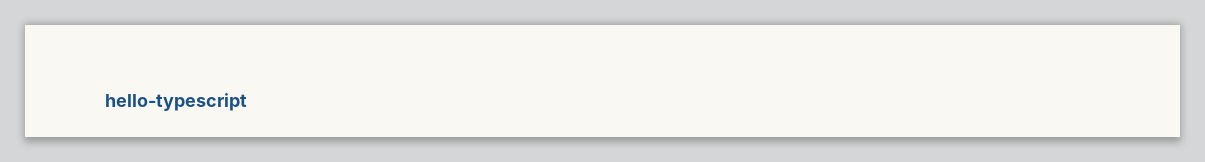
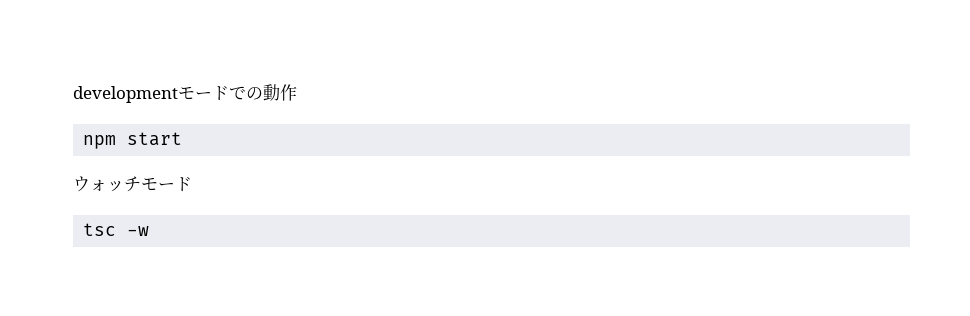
- hello-typescript
+ developmentモードでの動作
+ npm start
+ ウォッチモード
+ tsc -w

